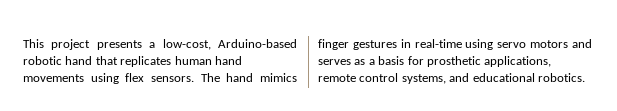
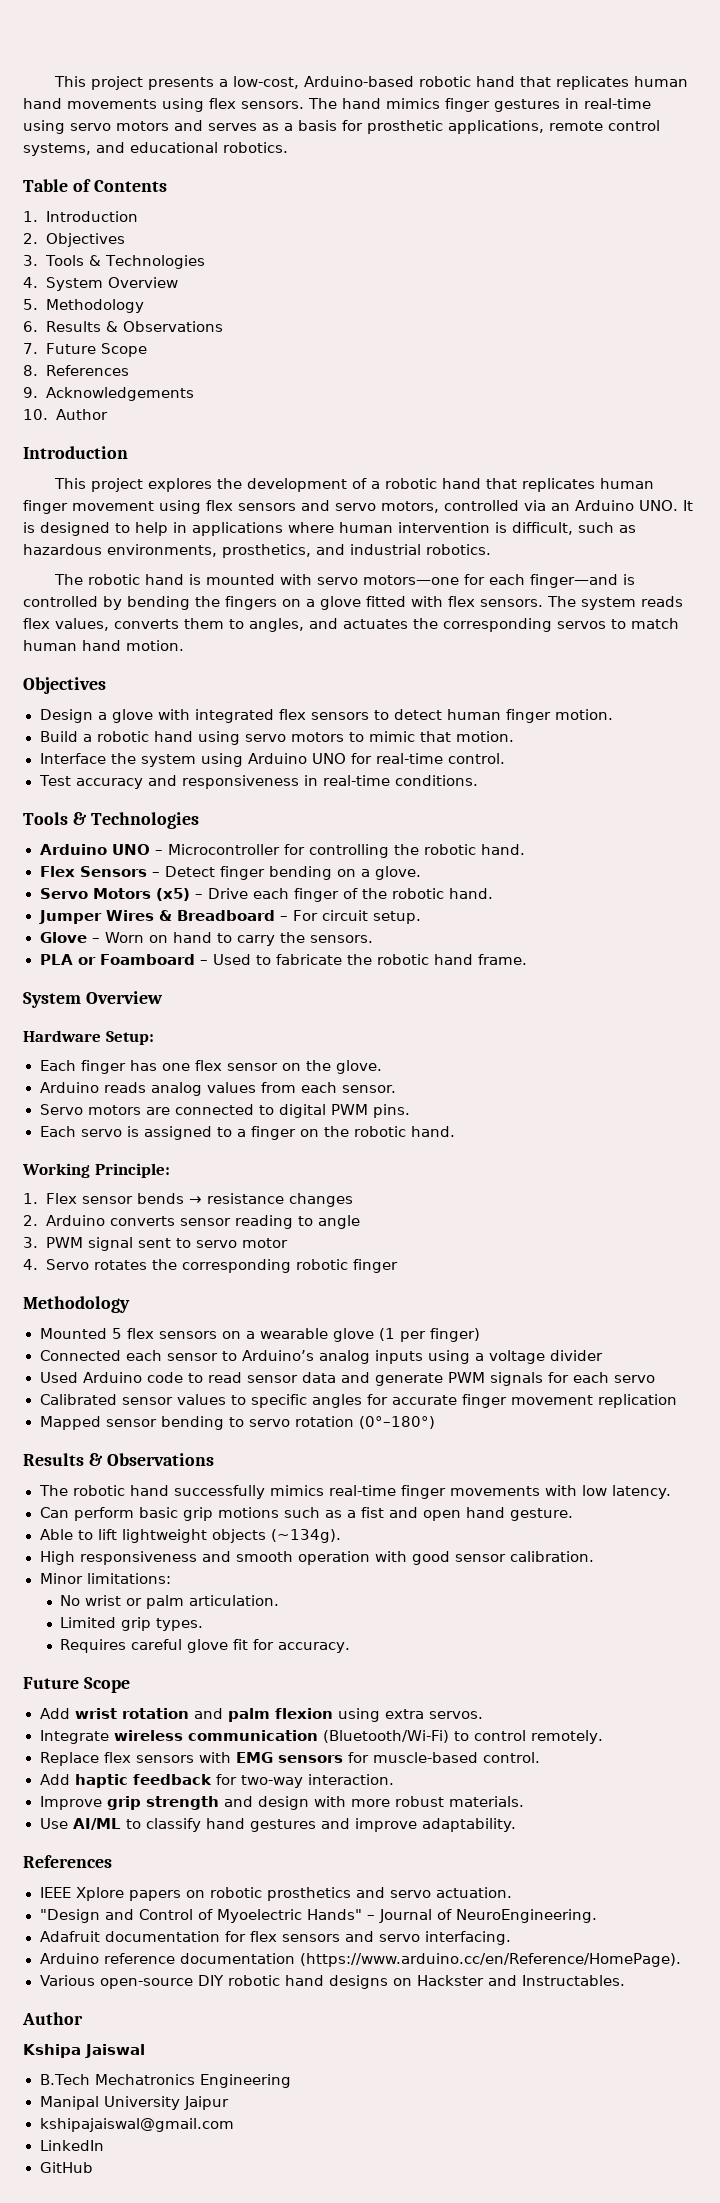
+ Table of Contents
+ 1. Introduction
+ 2. Objectives
+ 3. Tools & Technologies
+ 4. System Overview
+ 5. Methodology
+ 6. Results & Observations
+ 7. Future Scope
+ 8. References
+ 9. Acknowledgements
+ 10. Author
+ Introduction
+ This project explores the development of a robotic hand that replicates human finger movement using flex sensors and servo motors, controlled via an Arduino UNO. It is designed to help in applications where human intervention is difficult, such as hazardous environments, prosthetics, and industrial robotics.
+ The robotic hand is mounted with servo motors—one for each finger—and is controlled by bending the fingers on a glove fitted with flex sensors. The system reads flex values, converts them to angles, and actuates the corresponding servos to match human hand motion.
+ Objectives
+ Design a glove with integrated flex sensors to detect human finger motion.
+ Build a robotic hand using servo motors to mimic that motion.
+ Interface the system using Arduino UNO for real-time control.
+ Test accuracy and responsiveness in real-time conditions.
+ Tools & Technologies
+ Arduino UNO – Microcontroller for controlling the robotic hand.
+ Flex Sensors – Detect finger bending on a glove.
+ Servo Motors (x5) – Drive each finger of the robotic hand.
+ Jumper Wires & Breadboard – For circuit setup.
+ Glove – Worn on hand to carry the sensors.
+ PLA or Foamboard – Used to fabricate the robotic hand frame.
+ System Overview
+ Hardware Setup:
+ Each finger has one flex sensor on the glove.
+ Arduino reads analog values from each sensor.
+ Servo motors are connected to digital PWM pins.
+ Each servo is assigned to a finger on the robotic hand.
+ Working Principle:
+ 1. Flex sensor bends → resistance changes
+ 2. Arduino converts sensor reading to angle
+ 3. PWM signal sent to servo motor
+ 4. Servo rotates the corresponding robotic finger
+ Methodology
+ Mounted 5 flex sensors on a wearable glove (1 per finger)
+ Connected each sensor to Arduino’s analog inputs using a voltage divider
+ Used Arduino code to read sensor data and generate PWM signals for each servo
+ Calibrated sensor values to specific angles for accurate finger movement replication
+ Mapped sensor bending to servo rotation (0°–180°)
+ Results & Observations
+ The robotic hand successfully mimics real-time finger movements with low latency.
+ Can perform basic grip motions such as a fist and open hand gesture.
+ Able to lift lightweight objects (~134g).
+ High responsiveness and smooth operation with good sensor calibration.
+ Minor limitations:
+ No wrist or palm articulation.
+ Limited grip types.
+ Requires careful glove fit for accuracy.
+ Future Scope
+ Add wrist rotation and palm flexion using extra servos.
+ Integrate wireless communication (Bluetooth/Wi-Fi) to control remotely.
+ Replace flex sensors with EMG sensors for muscle-based control.
+ Add haptic feedback for two-way interaction.
+ Improve grip strength and design with more robust materials.
+ Use AI/ML to classify hand gestures and improve adaptability.
+ References
+ IEEE Xplore papers on robotic prosthetics and servo actuation.
+ "Design and Control of Myoelectric Hands" – Journal of NeuroEngineering.
+ Adafruit documentation for flex sensors and servo interfacing.
+ Arduino reference documentation (https://www.arduino.cc/en/Reference/HomePage).
+ Various open-source DIY robotic hand designs on Hackster and Instructables.
+ Author
+ Kshipa Jaiswal
+ B.Tech Mechatronics Engineering
+ Manipal University Jaipur
+ kshipajaiswal@gmail.com
+ LinkedIn
+ GitHub

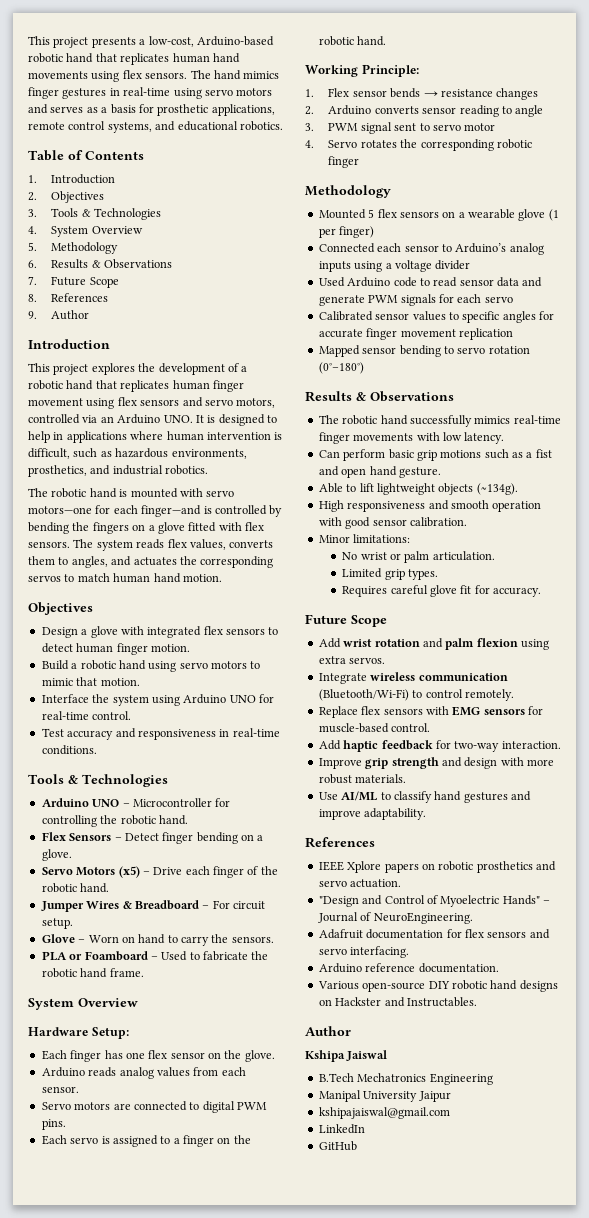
- 9. Acknowledgements
- 10. Author
+ 9. Author
- Arduino reference documentation (https://www.arduino.cc/en/Reference/HomePage).
+ Arduino reference documentation.

